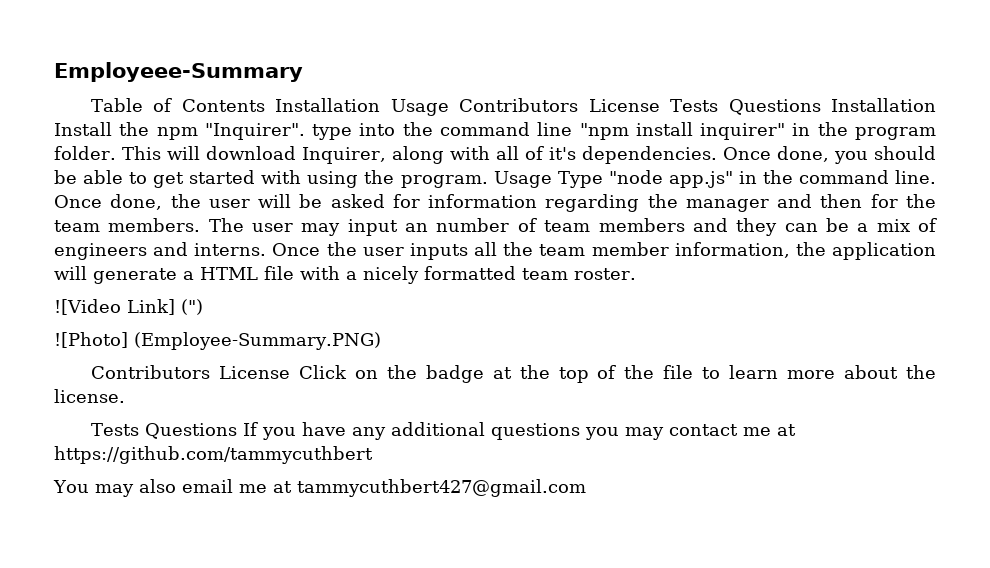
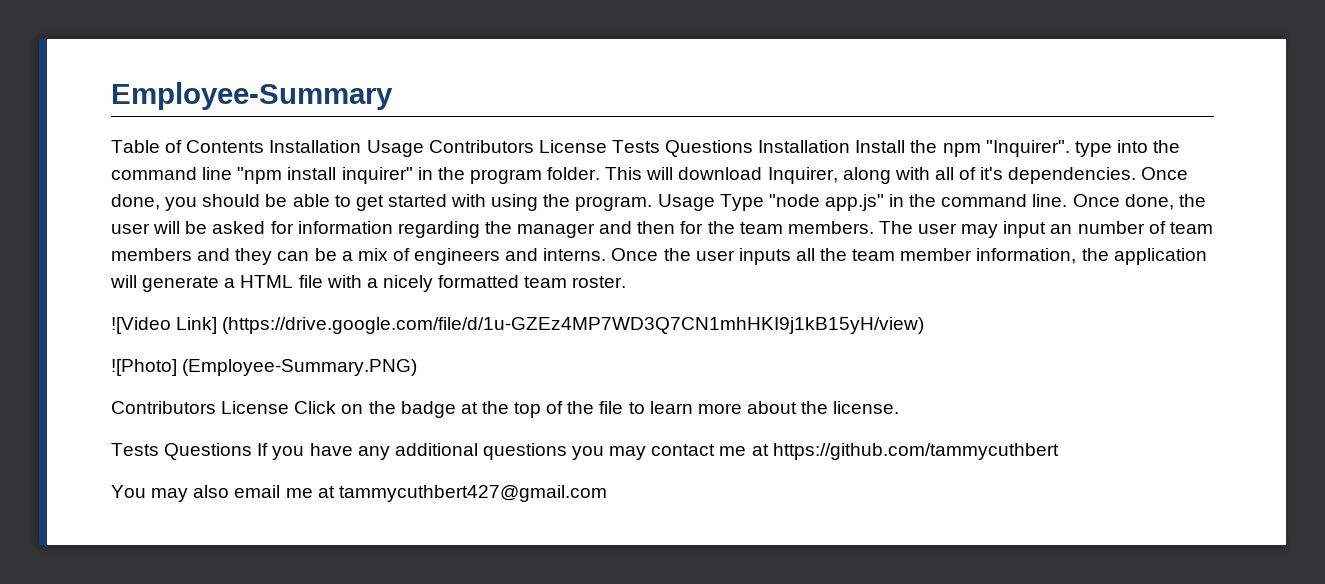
- Employeee-Summary
+ Employee-Summary
- ![Video Link] (")
+ ![Video Link] (https://drive.google.com/file/d/1u-GZEz4MP7WD3Q7CN1mhHKI9j1kB15yH/view)

